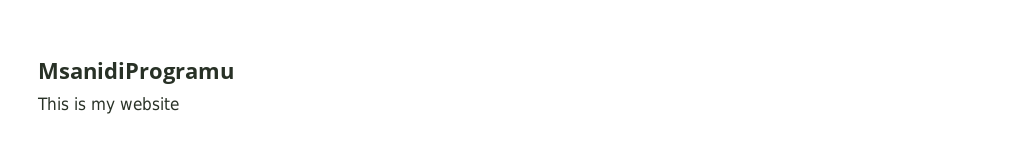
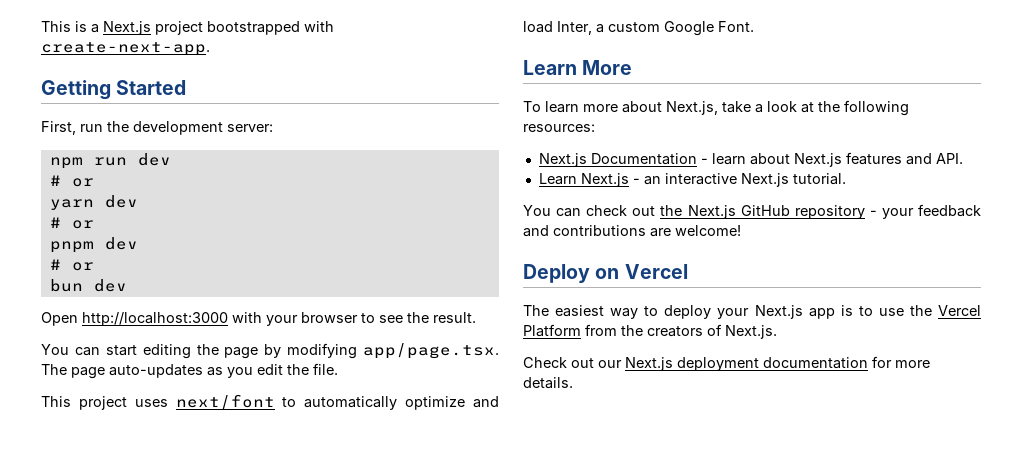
- MsanidiProgramu
- This is my website
+ This is a Next.js project bootstrapped with create-next-app.
+ Getting Started
+ First, run the development server:
+ npm run dev
+ # or
+ yarn dev
+ # or
+ pnpm dev
+ # or
+ bun dev
+ Open http://localhost:3000 with your browser to see the result.
+ You can start editing the page by modifying app/page.tsx. The page auto-updates as you edit the file.
+ This project uses next/font to automatically optimize and load Inter, a custom Google Font.
+ Learn More
+ To learn more about Next.js, take a look at the following resources:
+ Next.js Documentation - learn about Next.js features and API.
+ Learn Next.js - an interactive Next.js tutorial.
+ You can check out the Next.js GitHub repository - your feedback and contributions are welcome!
+ Deploy on Vercel
+ The easiest way to deploy your Next.js app is to use the Vercel Platform from the creators of Next.js.
+ Check out our Next.js deployment documentation for more details.

